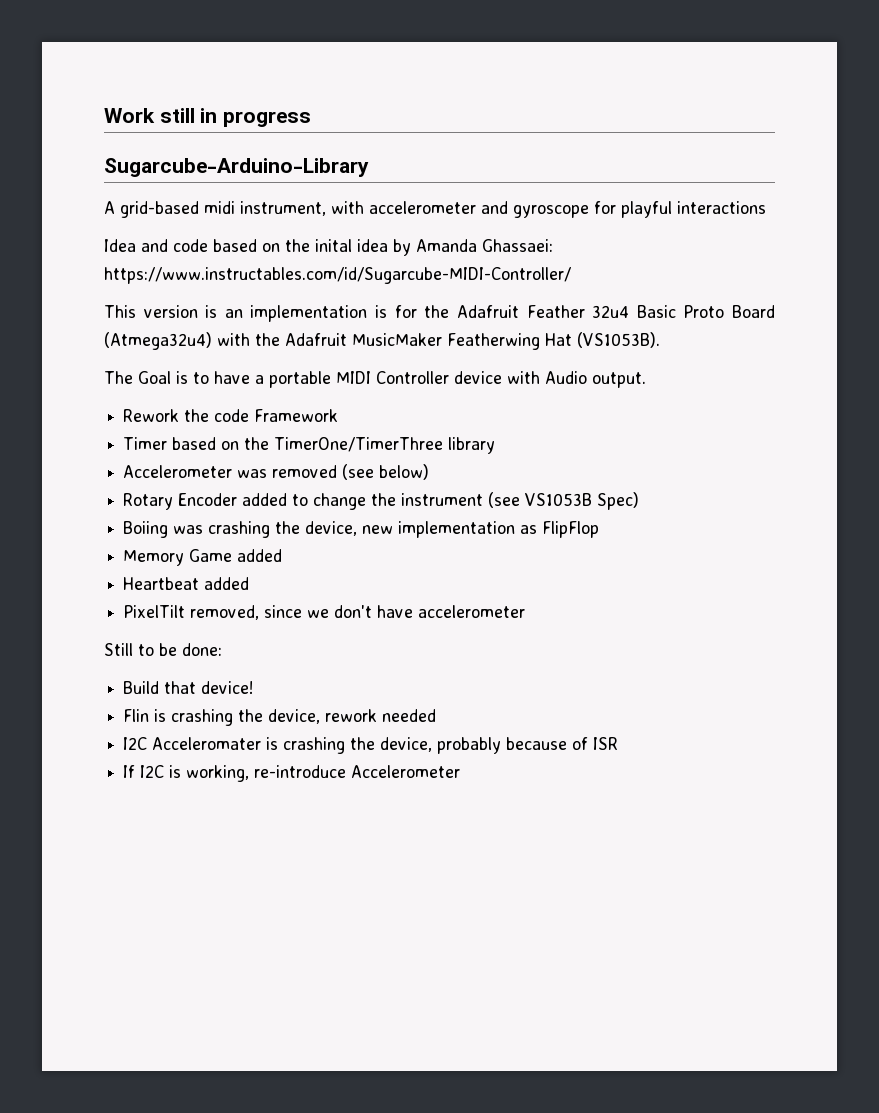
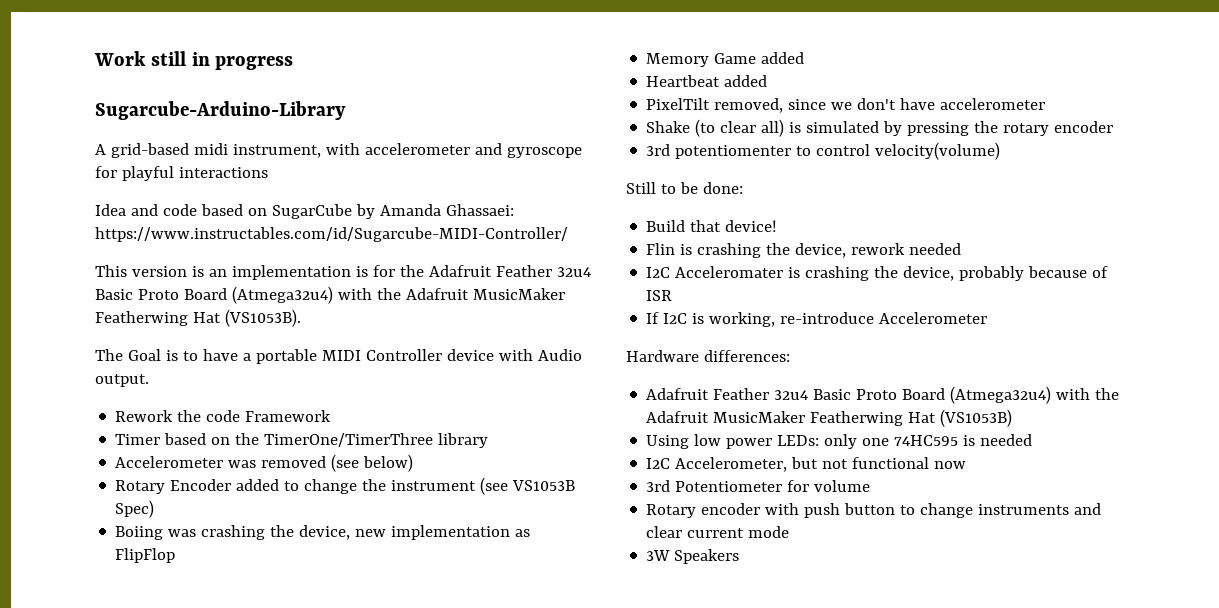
- Idea and code based on the inital idea by Amanda Ghassaei: https://www.instructables.com/id/Sugarcube-MIDI-Controller/
+ Idea and code based on SugarCube by Amanda Ghassaei: https://www.instructables.com/id/Sugarcube-MIDI-Controller/
+ Shake (to clear all) is simulated by pressing the rotary encoder
+ 3rd potentiomenter to control velocity(volume)
+ Hardware differences:
+ Adafruit Feather 32u4 Basic Proto Board (Atmega32u4) with the Adafruit MusicMaker Featherwing Hat (VS1053B)
+ Using low power LEDs: only one 74HC595 is needed
+ I2C Accelerometer, but not functional now
+ 3rd Potentiometer for volume
+ Rotary encoder with push button to change instruments and clear current mode
+ 3W Speakers

